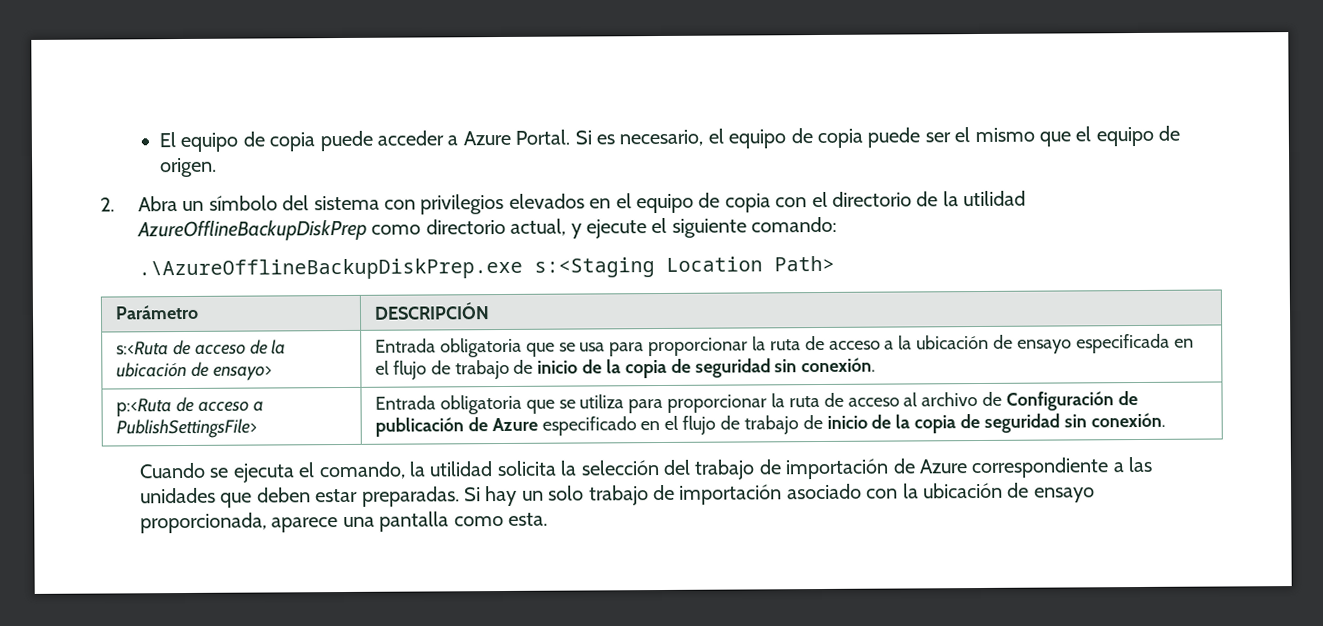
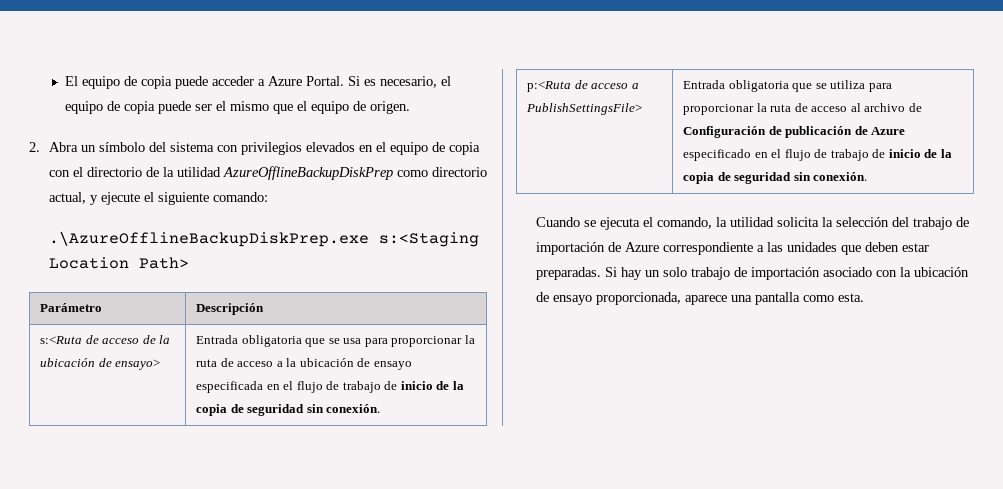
- Parámetro | DESCRIPCIÓN
+ Parámetro | Descripción

